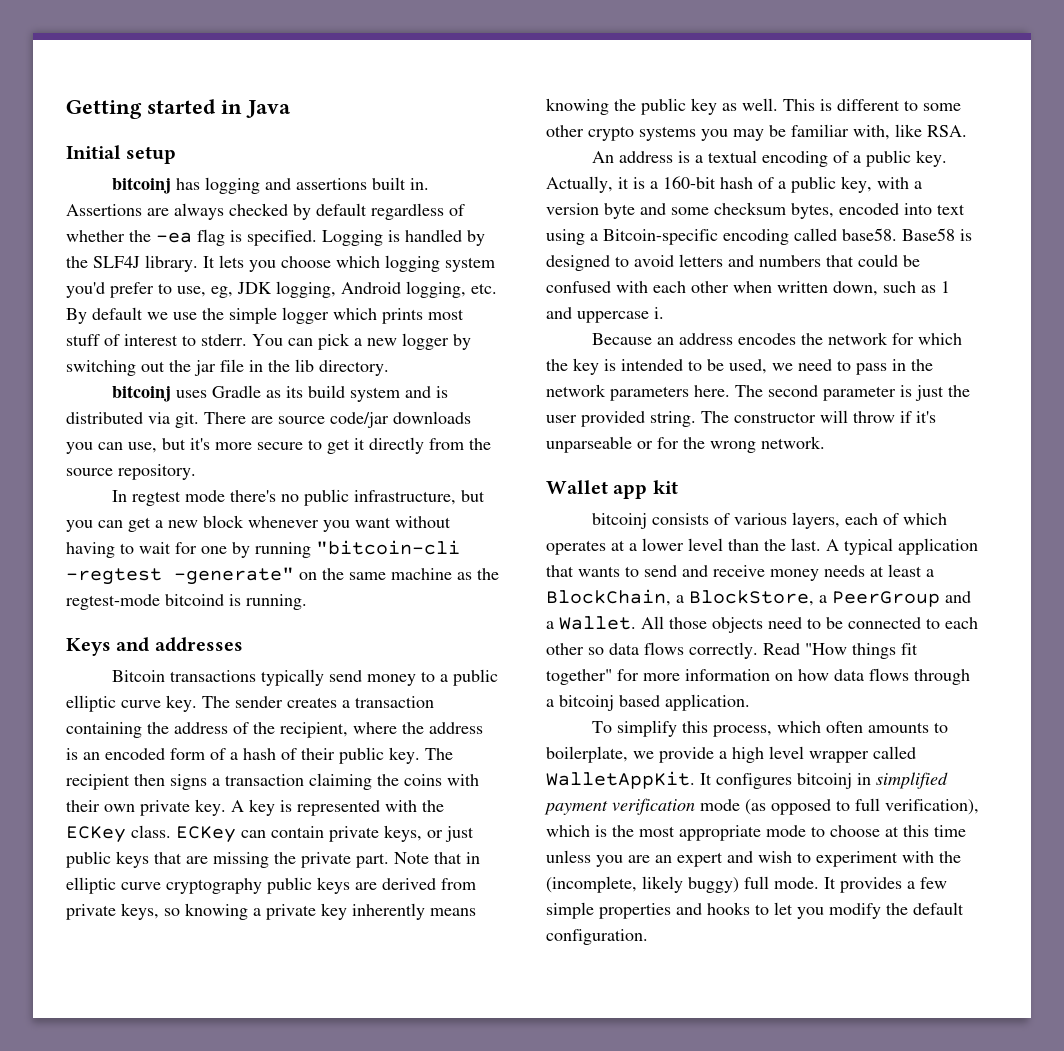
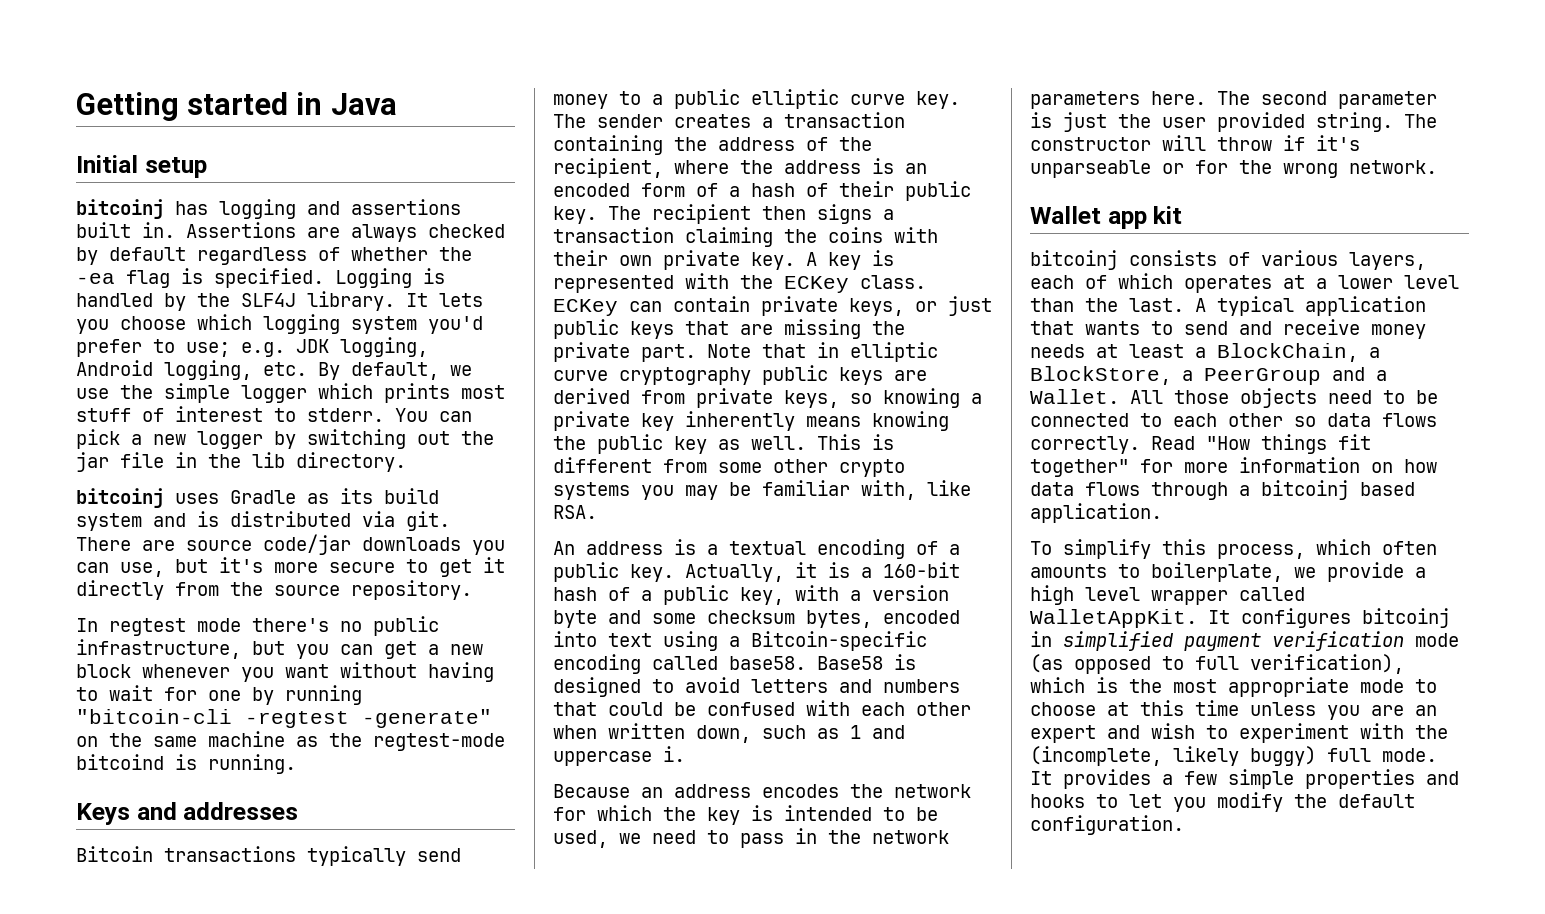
- It lets you choose which logging system you'd prefer to use, eg, JDK logging, Android logging, etc. By default we use the simple logger which prints most stuff of interest to stderr.
+ It lets you choose which logging system you'd prefer to use; e.g. JDK logging, Android logging, etc. By default, we use the simple logger which prints most stuff of interest to stderr.
- This is different to some other crypto systems you may be familiar with, like RSA.
+ This is different from some other crypto systems you may be familiar with, like RSA.

